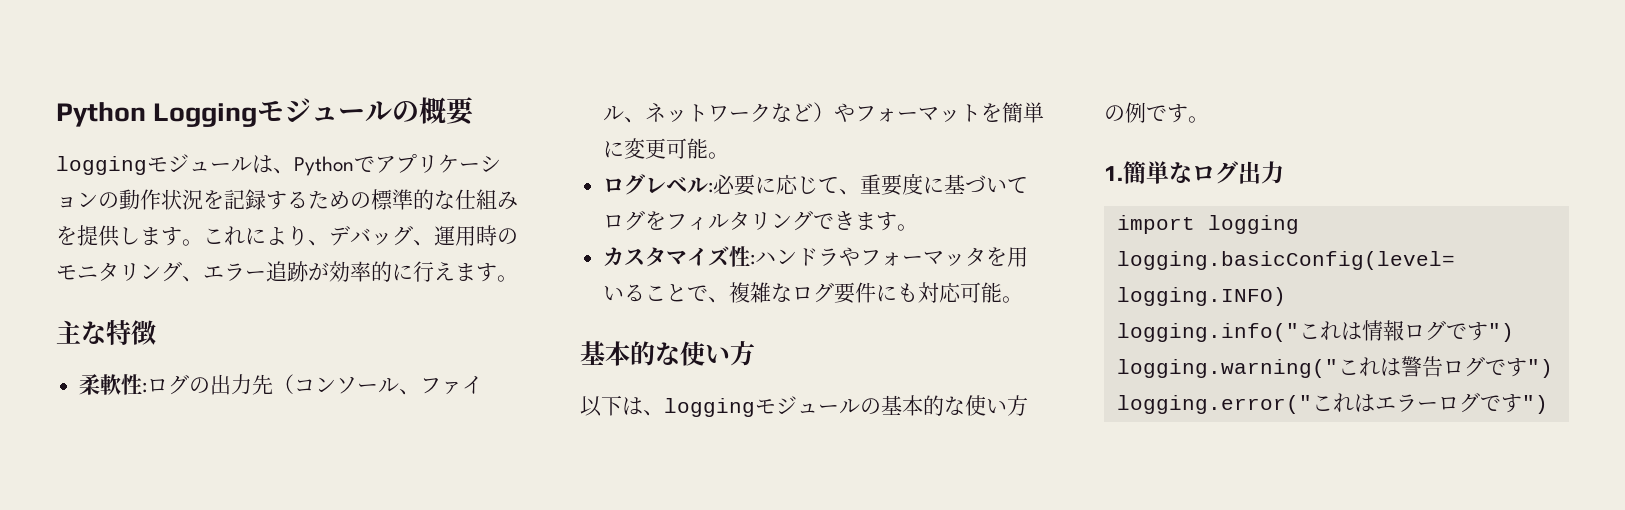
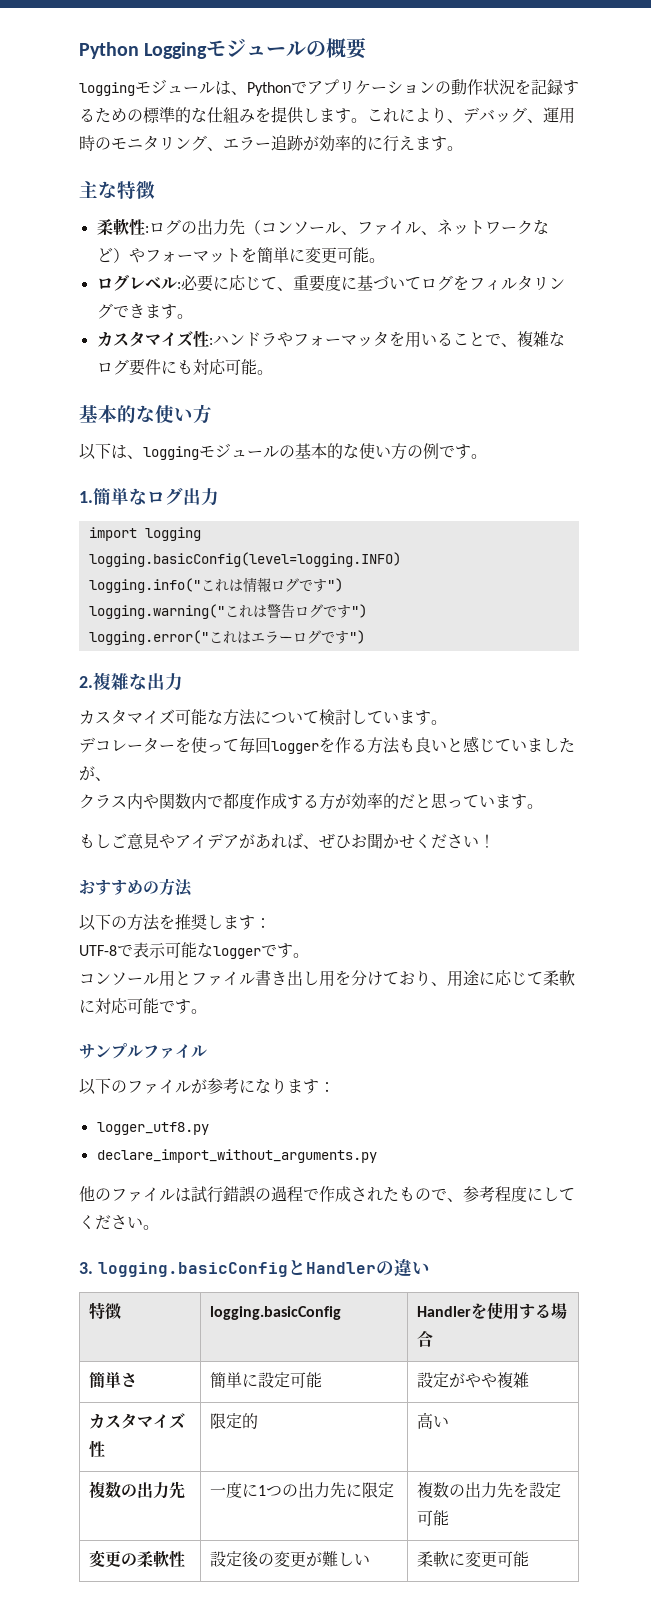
+ 2.複雑な出力
+ カスタマイズ可能な方法について検討しています。
+ デコレーターを使って毎回loggerを作る方法も良いと感じていましたが、
+ クラス内や関数内で都度作成する方が効率的だと思っています。
+ もしご意見やアイデアがあれば、ぜひお聞かせください！
+ おすすめの方法
+ 以下の方法を推奨します：
+ UTF-8で表示可能なloggerです。
+ コンソール用とファイル書き出し用を分けており、用途に応じて柔軟に対応可能です。
+ サンプルファイル
+ 以下のファイルが参考になります：
+ logger_utf8.py
+ declare_import_without_arguments.py
+ 他のファイルは試行錯誤の過程で作成されたもので、参考程度にしてください。
+ 3. logging.basicConfigとHandlerの違い
+ 特徴 | logging.basicConfig | Handlerを使用する場合
+ 簡単さ | 簡単に設定可能 | 設定がやや複雑
+ カスタマイズ性 | 限定的 | 高い
+ 複数の出力先 | 一度に1つの出力先に限定 | 複数の出力先を設定可能
+ 変更の柔軟性 | 設定後の変更が難しい | 柔軟に変更可能

